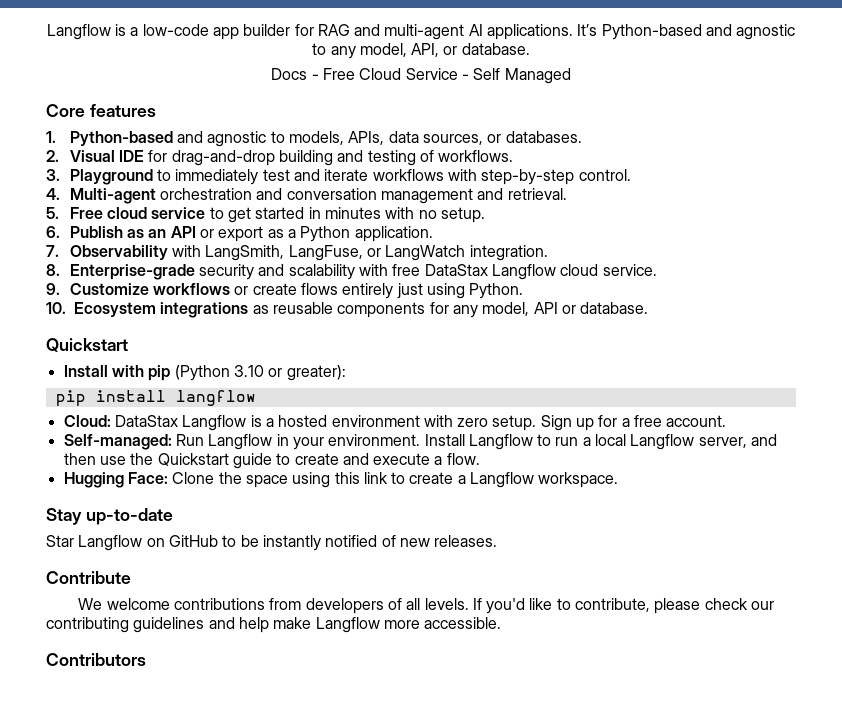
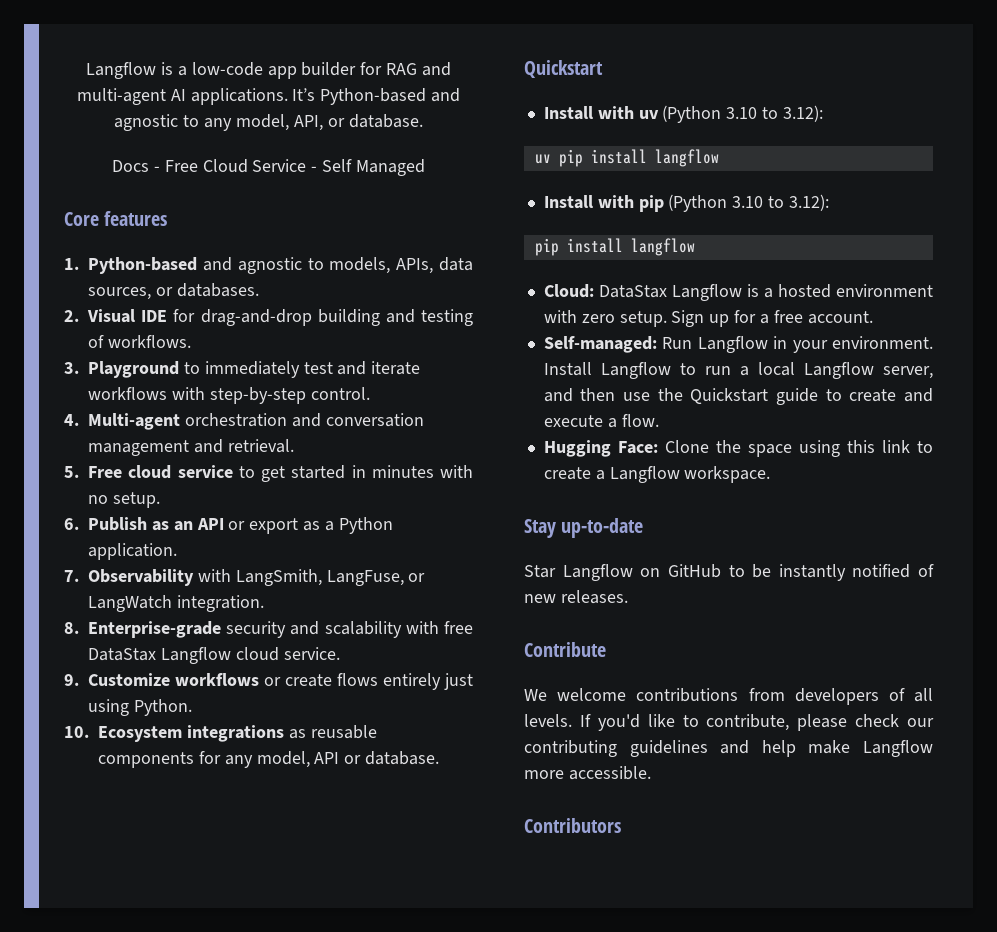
+ Install with uv (Python 3.10 to 3.12):
+ uv pip install langflow
- Install with pip (Python 3.10 or greater):
+ Install with pip (Python 3.10 to 3.12):

